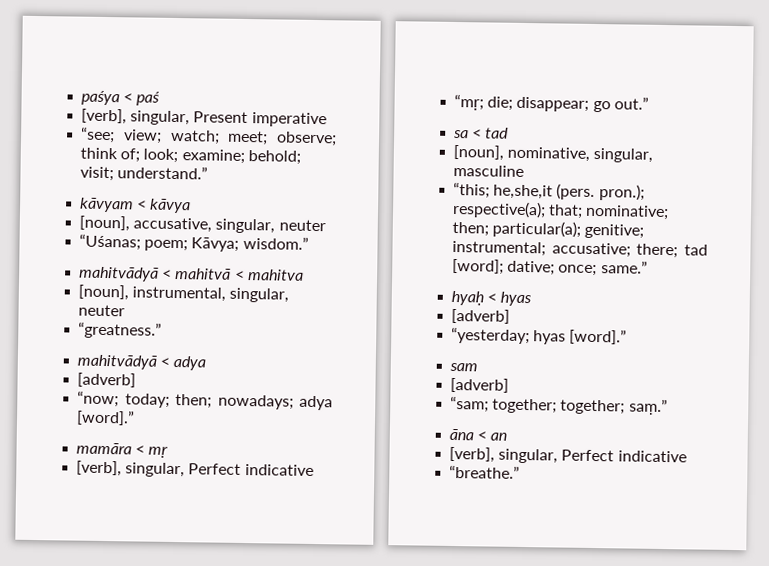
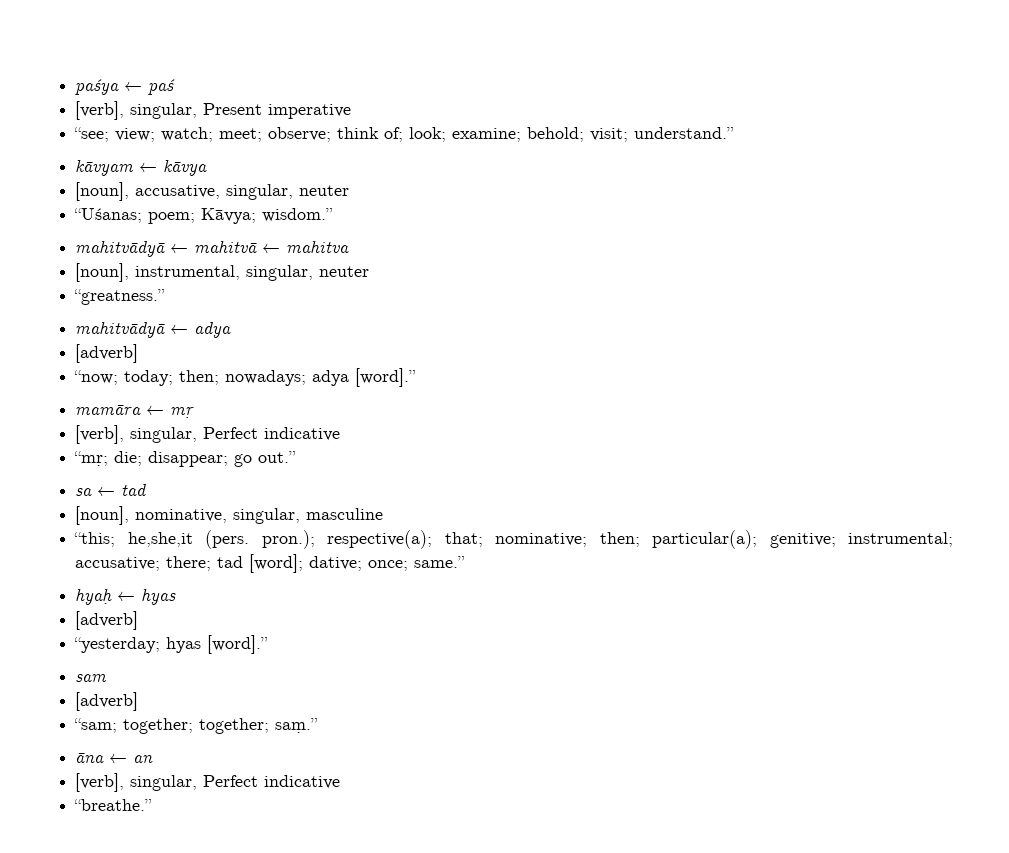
- paśya < paś
+ paśya ← paś
- kāvyam < kāvya
+ kāvyam ← kāvya
- mahitvādyā < mahitvā < mahitva
+ mahitvādyā ← mahitvā ← mahitva
- mahitvādyā < adya
+ mahitvādyā ← adya
- mamāra < mṛ
+ mamāra ← mṛ
- sa < tad
+ sa ← tad
- hyaḥ < hyas
+ hyaḥ ← hyas
- āna < an
+ āna ← an

